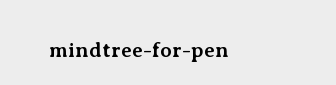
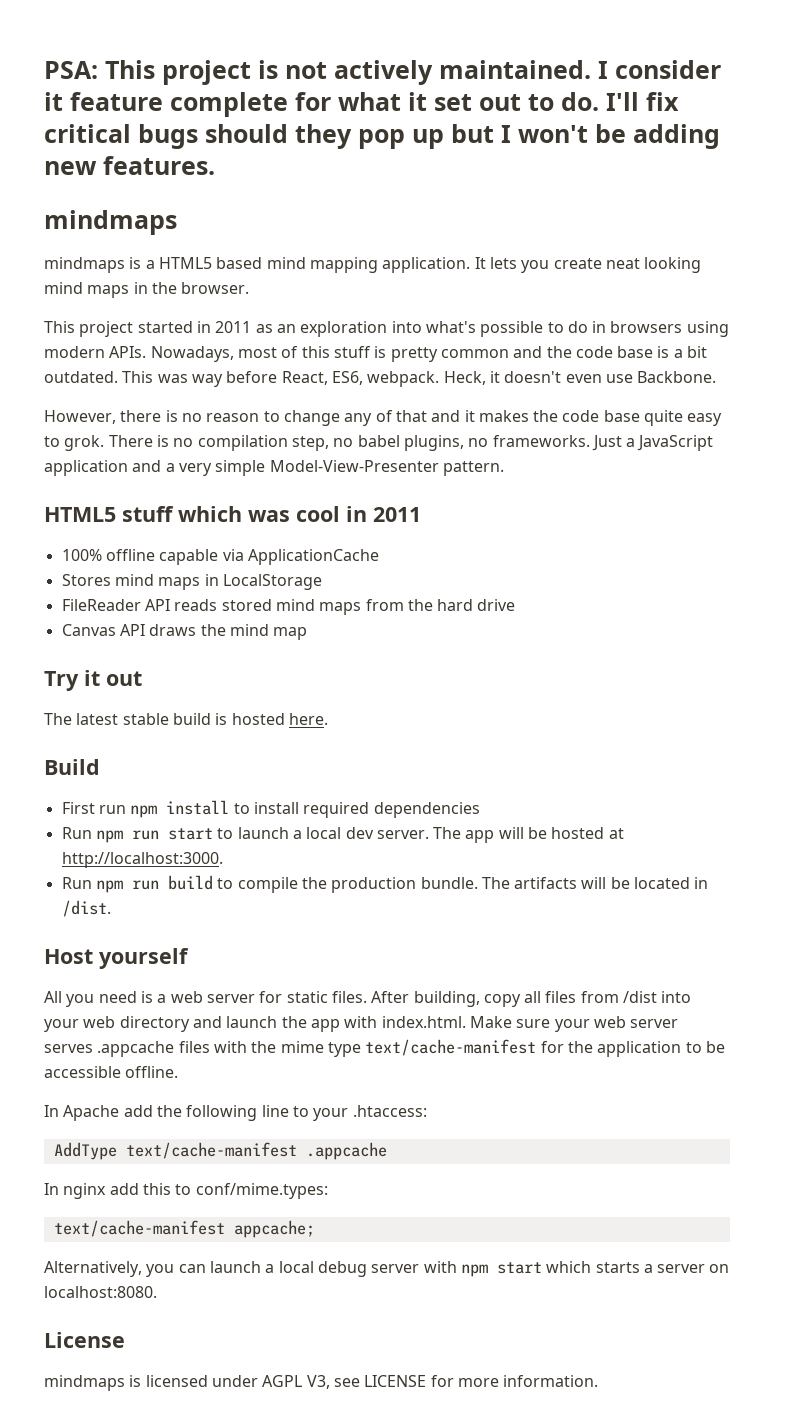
- mindtree-for-pen
+ PSA: This project is not actively maintained. I consider it feature complete for what it set out to do. I'll fix critical bugs should they pop up but I won't be adding new features.
+ mindmaps
+ mindmaps is a HTML5 based mind mapping application. It lets you create neat looking mind maps in the browser.
+ This project started in 2011 as an exploration into what's possible to do in browsers using modern APIs. Nowadays, most of this stuff is pretty common and the code base is a bit outdated. This was way before React, ES6, webpack. Heck, it doesn't even use Backbone.
+ However, there is no reason to change any of that and it makes the code base quite easy to grok. There is no compilation step, no babel plugins, no frameworks. Just a JavaScript application and a very simple Model-View-Presenter pattern.
+ HTML5 stuff which was cool in 2011
+ 100% offline capable via ApplicationCache
+ Stores mind maps in LocalStorage
+ FileReader API reads stored mind maps from the hard drive
+ Canvas API draws the mind map
+ Try it out
+ The latest stable build is hosted here.
+ Build
+ First run npm install to install required dependencies
+ Run npm run start to launch a local dev server. The app will be hosted at http://localhost:3000.
+ Run npm run build to compile the production bundle. The artifacts will be located in /dist.
+ Host yourself
+ All you need is a web server for static files. After building, copy all files from /dist into your web directory and launch the app with index.html. Make sure your web server serves .appcache files with the mime type text/cache-manifest for the application to be accessible offline.
+ In Apache add the following line to your .htaccess:
+ AddType text/cache-manifest .appcache
+ In nginx add this to conf/mime.types:
+ text/cache-manifest appcache;
+ Alternatively, you can launch a local debug server with npm start which starts a server on localhost:8080.
+ License
+ mindmaps is licensed under AGPL V3, see LICENSE for more information.

